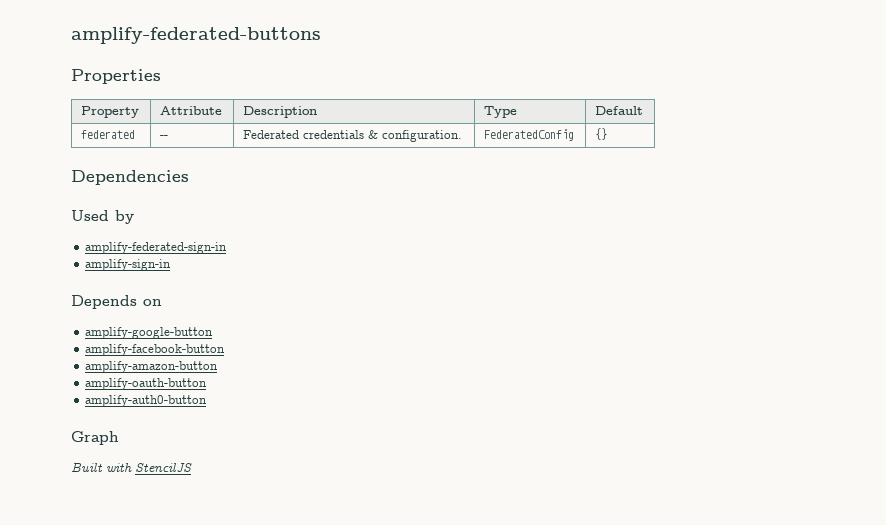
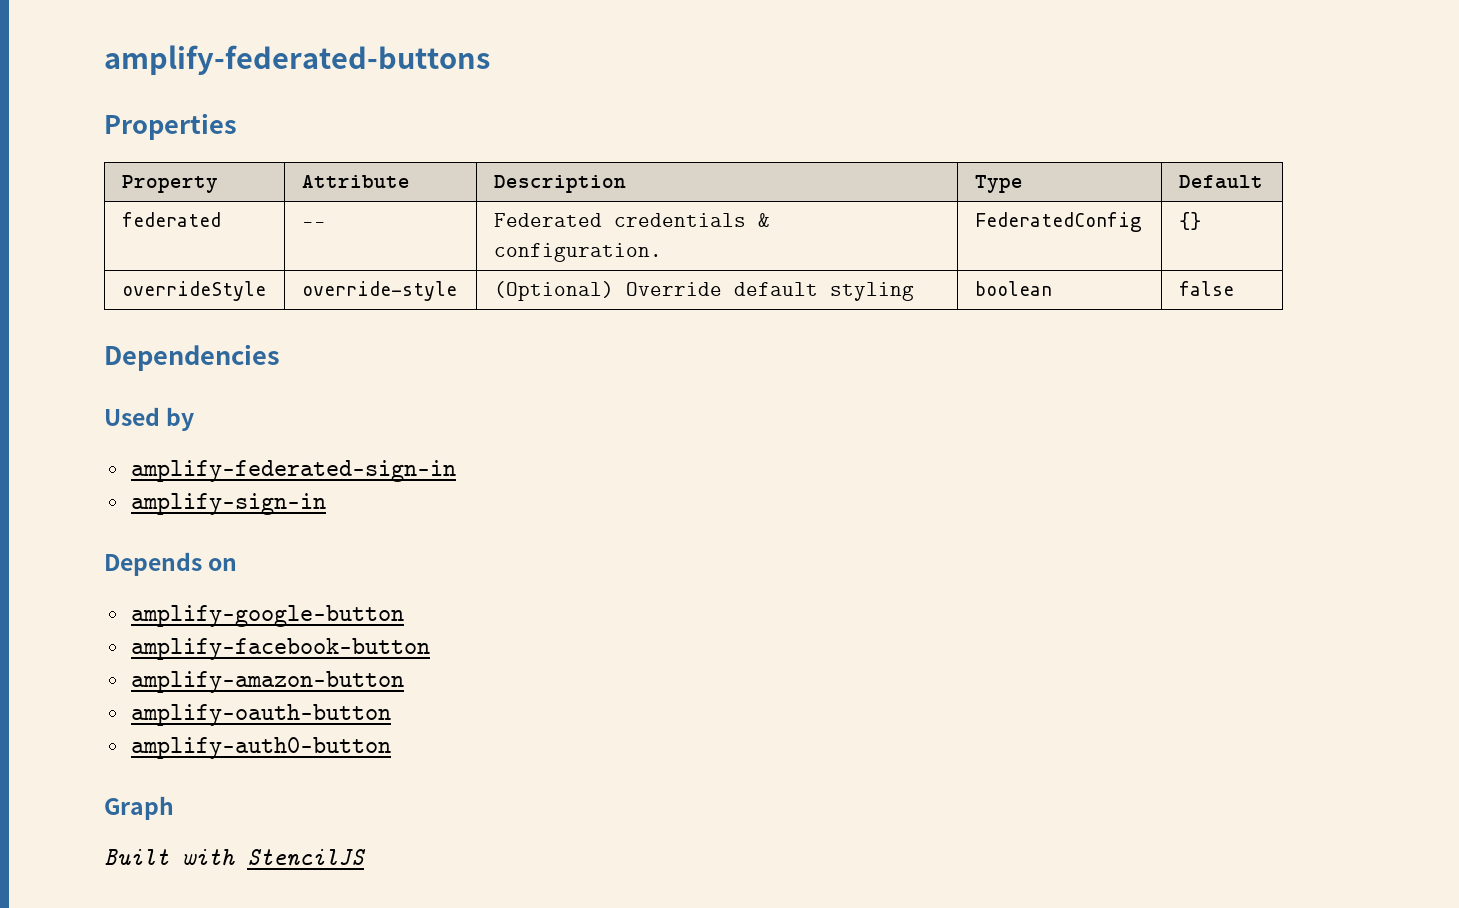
+ overrideStyle | override-style | (Optional) Override default styling | boolean | false

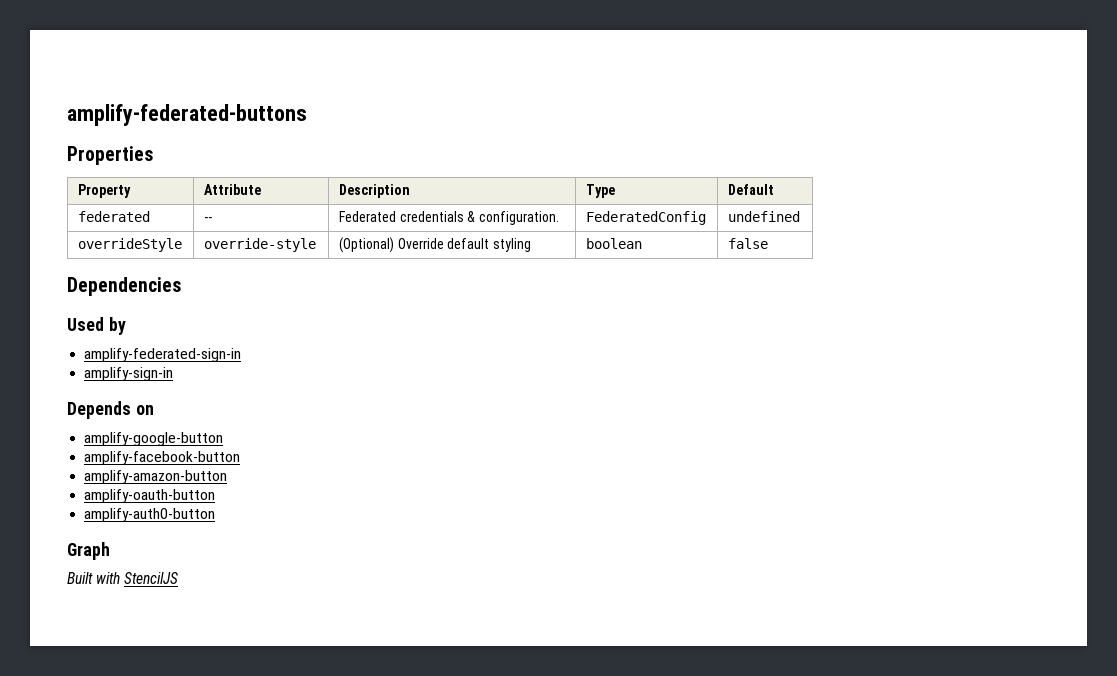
- federated | -- | Federated credentials & configuration. | FederatedConfig | {}
+ federated | -- | Federated credentials & configuration. | FederatedConfig | undefined

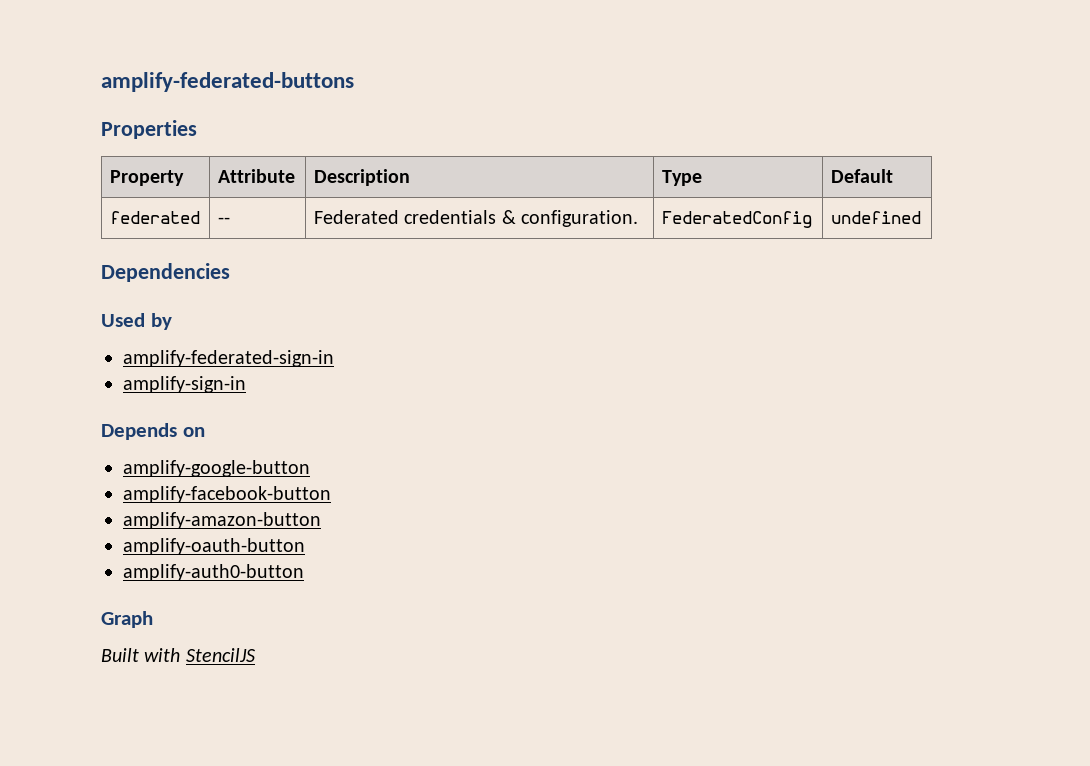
- overrideStyle | override-style | (Optional) Override default styling | boolean | false

